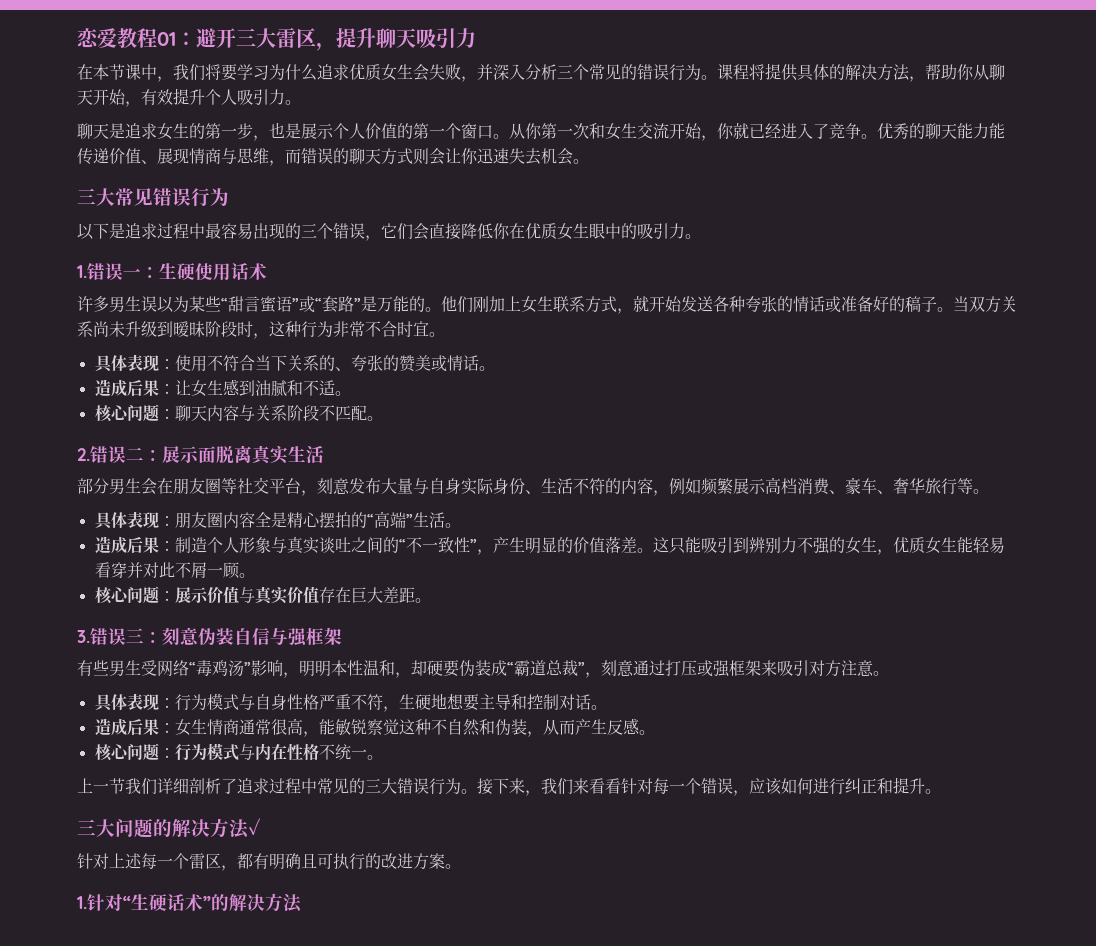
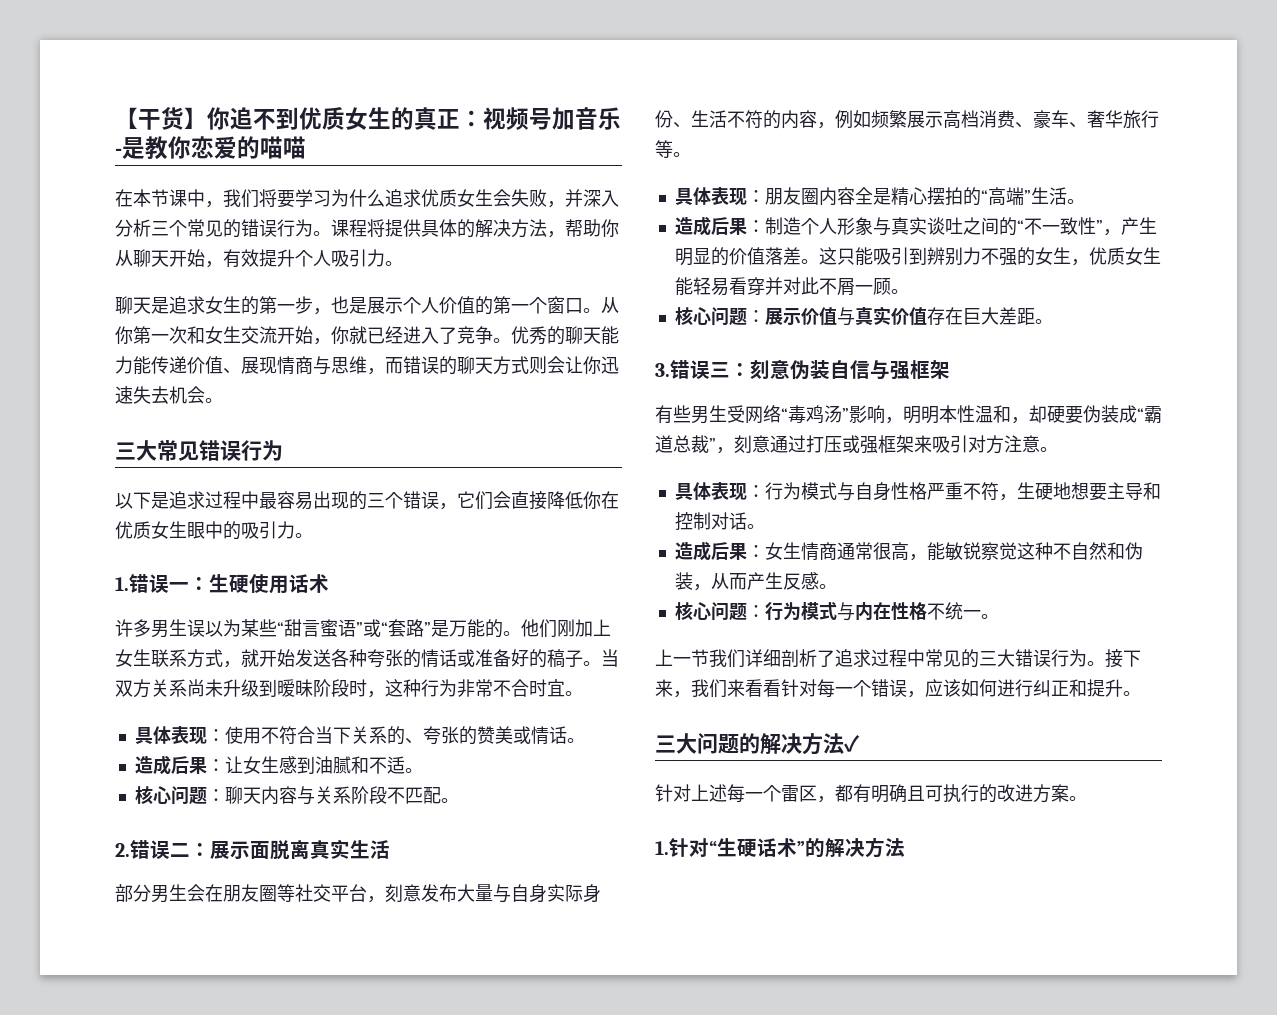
- 恋爱教程01：避开三大雷区，提升聊天吸引力
+ 【干货】你追不到优质女生的真正：视频号加音乐-是教你恋爱的喵喵

